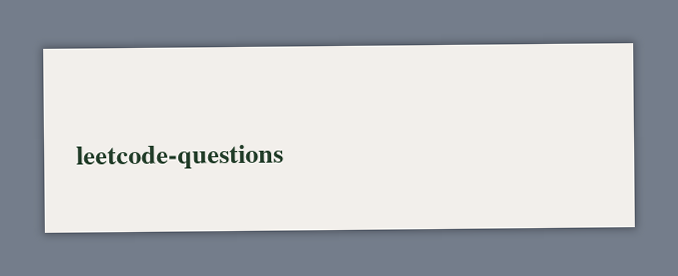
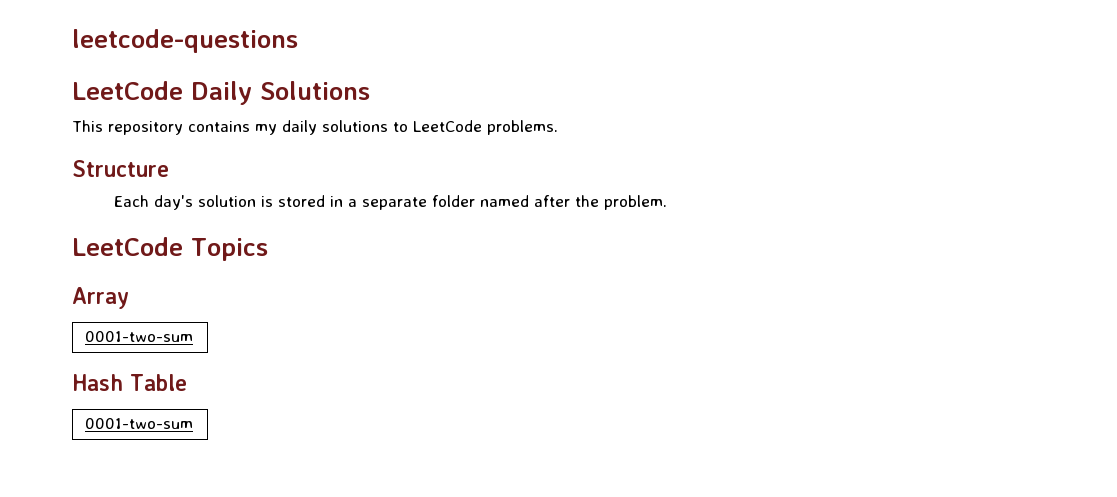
+ LeetCode Daily Solutions
+ This repository contains my daily solutions to LeetCode problems.
+ Structure
+ Each day's solution is stored in a separate folder named after the problem.
+ LeetCode Topics
+ Array
+ 0001-two-sum
+ Hash Table
+ 0001-two-sum

